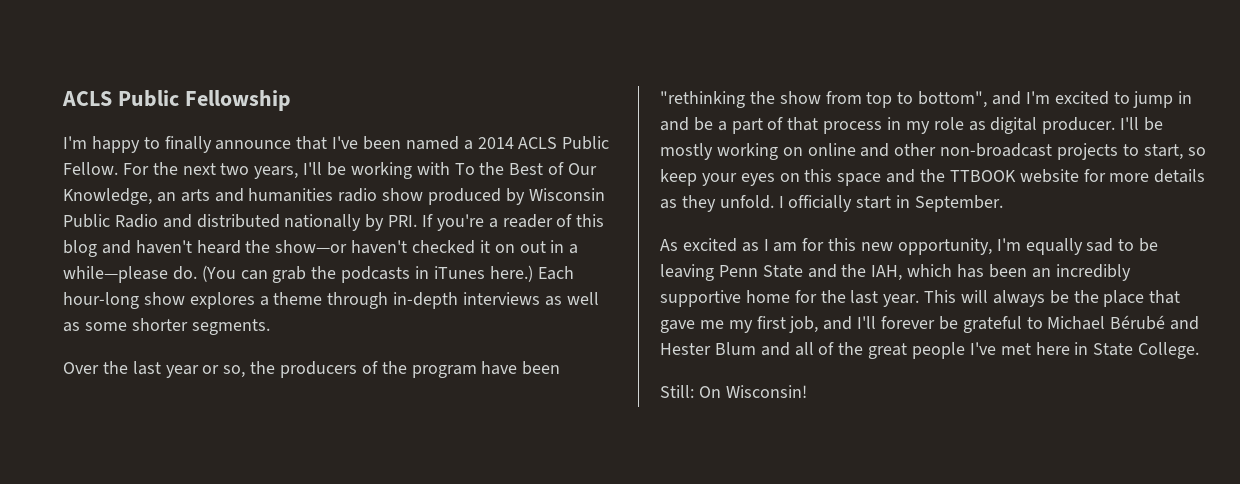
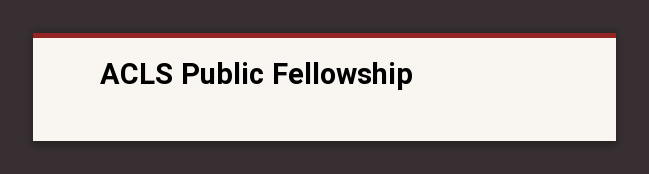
- I'm happy to finally announce that I've been named a 2014 ACLS Public Fellow. For the next two years, I'll be working with To the Best of Our Knowledge, an arts and humanities radio show produced by Wisconsin Public Radio and distributed nationally by PRI. If you're a reader of this blog and haven't heard the show—or haven't checked it on out in a while—please do. (You can grab the podcasts in iTunes here.) Each hour-long show explores a theme through in-depth interviews as well as some shorter segments.
- Over the last year or so, the producers of the program have been "rethinking the show from top to bottom", and I'm excited to jump in and be a part of that process in my role as digital producer. I'll be mostly working on online and other non-broadcast projects to start, so keep your eyes on this space and the TTBOOK website for more details as they unfold. I officially start in September.
- As excited as I am for this new opportunity, I'm equally sad to be leaving Penn State and the IAH, which has been an incredibly supportive home for the last year. This will always be the place that gave me my first job, and I'll forever be grateful to Michael Bérubé and Hester Blum and all of the great people I've met here in State College.
- Still: On Wisconsin!

